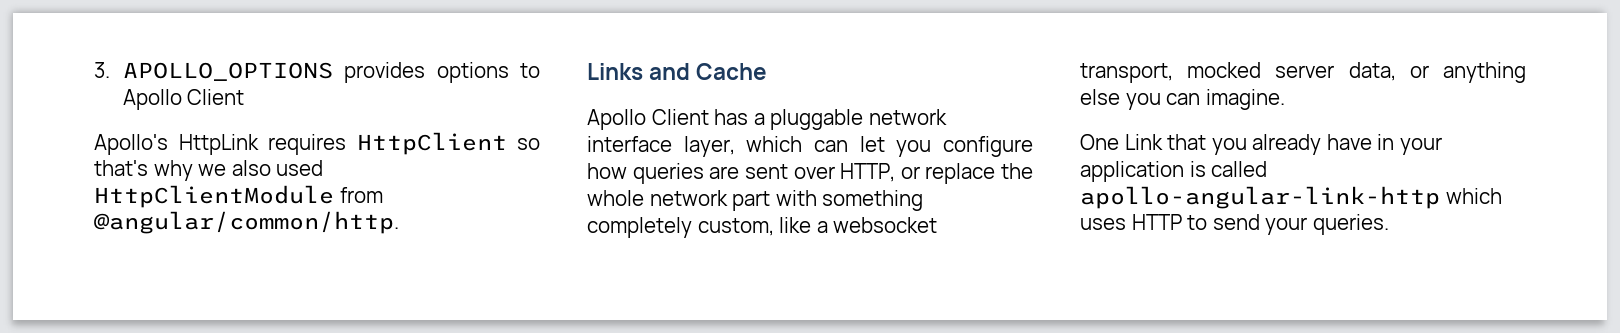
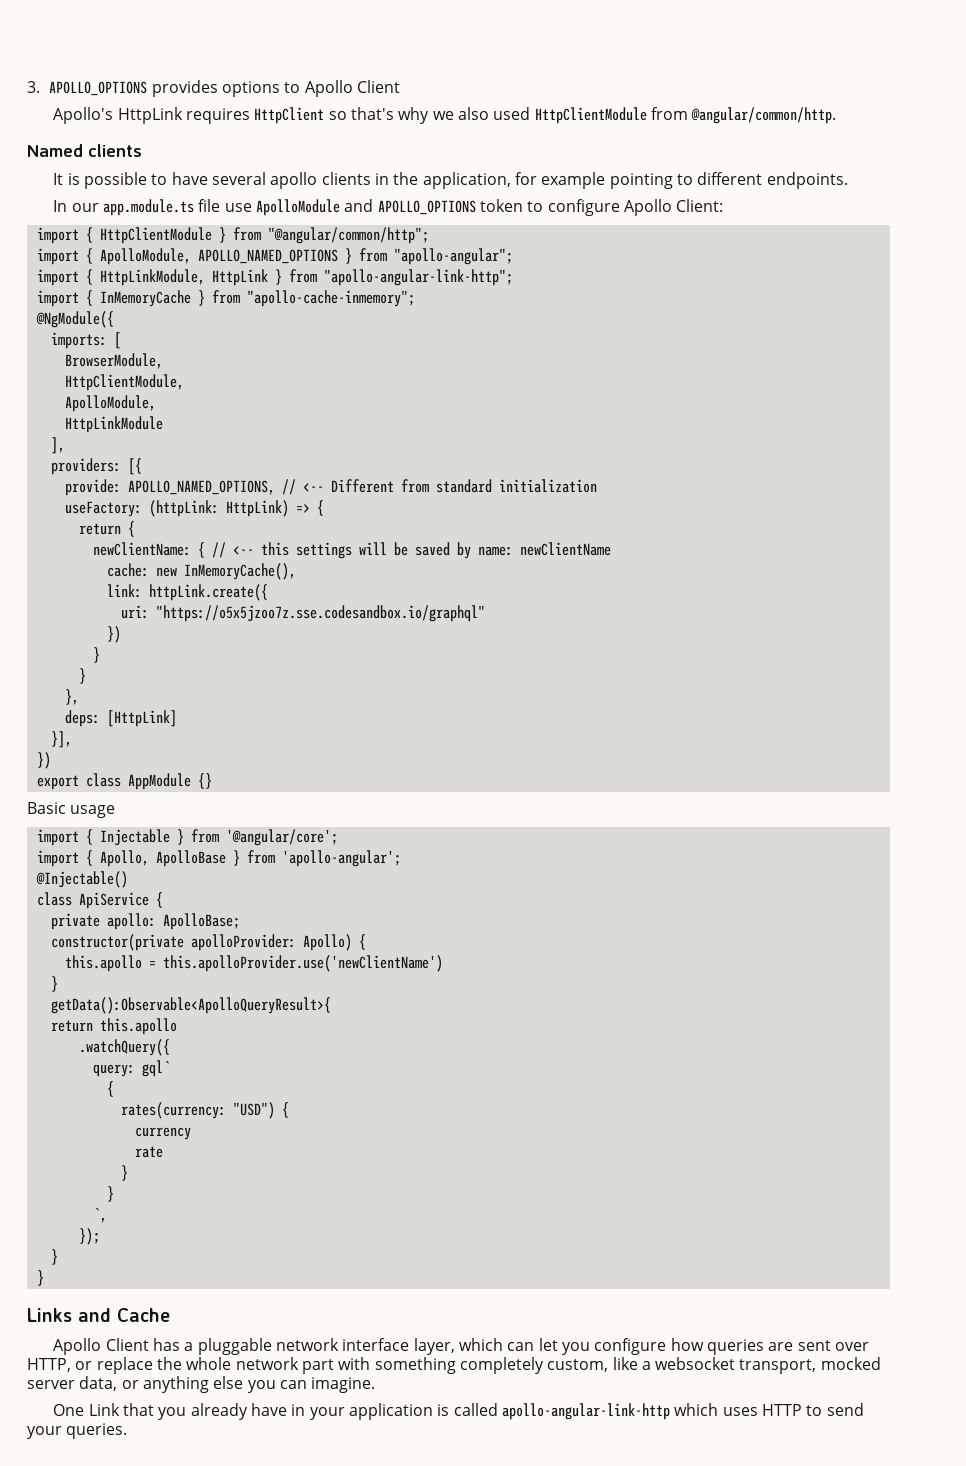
+ Named clients
+ It is possible to have several apollo clients in the application, for example pointing to different endpoints.
+ In our app.module.ts file use ApolloModule and APOLLO_OPTIONS token to configure Apollo Client:
+ import { HttpClientModule } from "@angular/common/http";
+ import { ApolloModule, APOLLO_NAMED_OPTIONS } from "apollo-angular";
+ import { HttpLinkModule, HttpLink } from "apollo-angular-link-http";
+ import { InMemoryCache } from "apollo-cache-inmemory";
+ @NgModule({
+ imports: [
+ BrowserModule,
+ HttpClientModule,
+ ApolloModule,
+ HttpLinkModule
+ ],
+ providers: [{
+ provide: APOLLO_NAMED_OPTIONS, // <-- Different from standard initialization
+ useFactory: (httpLink: HttpLink) => {
+ return {
+ newClientName: { // <-- this settings will be saved by name: newClientName
+ cache: new InMemoryCache(),
+ link: httpLink.create({
+ uri: "https://o5x5jzoo7z.sse.codesandbox.io/graphql"
+ })
+ }
+ }
+ },
+ deps: [HttpLink]
+ }],
+ })
+ export class AppModule {}
+ Basic usage
+ import { Injectable } from '@angular/core';
+ import { Apollo, ApolloBase } from 'apollo-angular';
+ @Injectable()
+ class ApiService {
+ private apollo: ApolloBase;
+ constructor(private apolloProvider: Apollo) {
+ this.apollo = this.apolloProvider.use('newClientName')
+ }
+ getData():Observable<ApolloQueryResult>{
+ return this.apollo
+ .watchQuery({
+ query: gql`
+ {
+ rates(currency: "USD") {
+ currency
+ rate
+ }
+ }
+ `,
+ });
+ }
+ }

